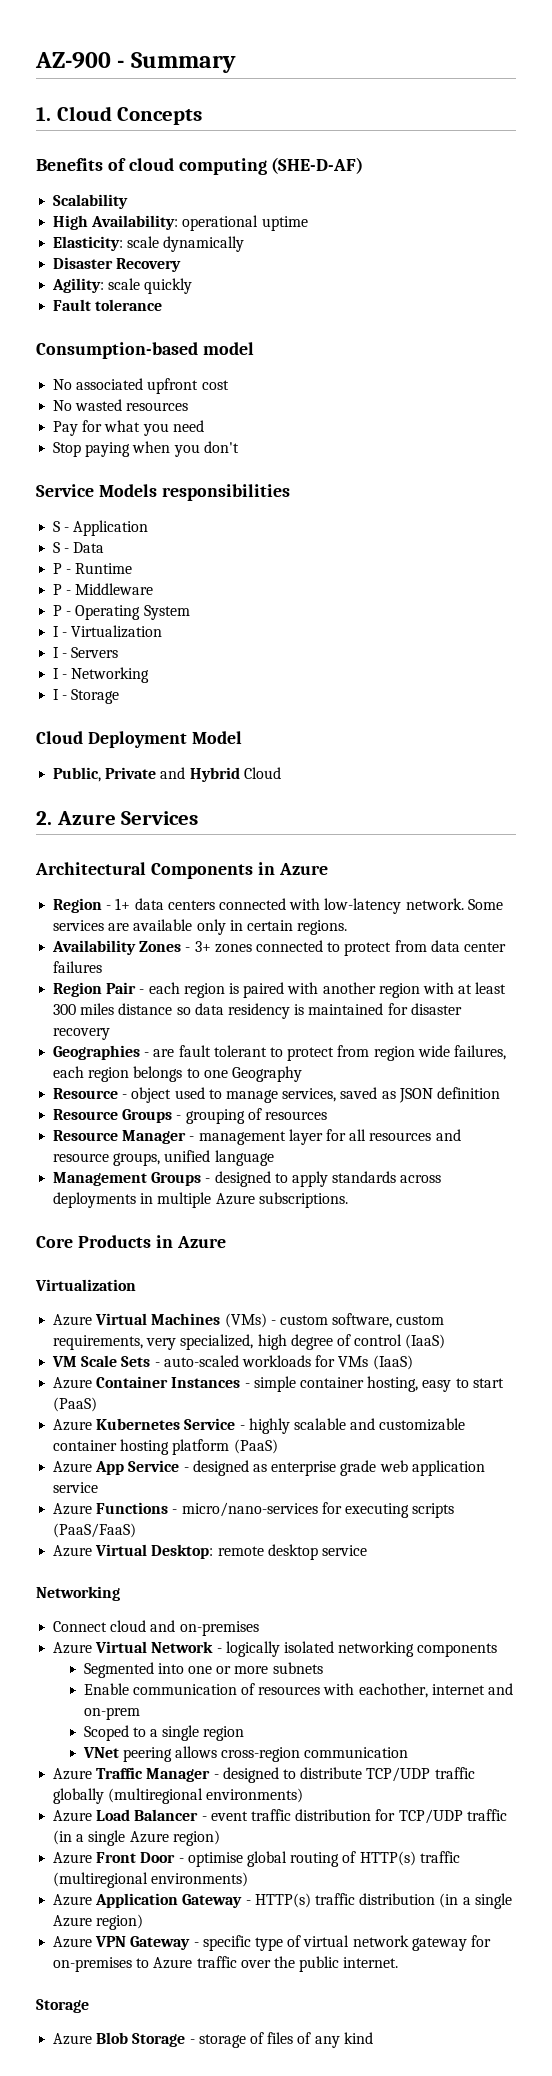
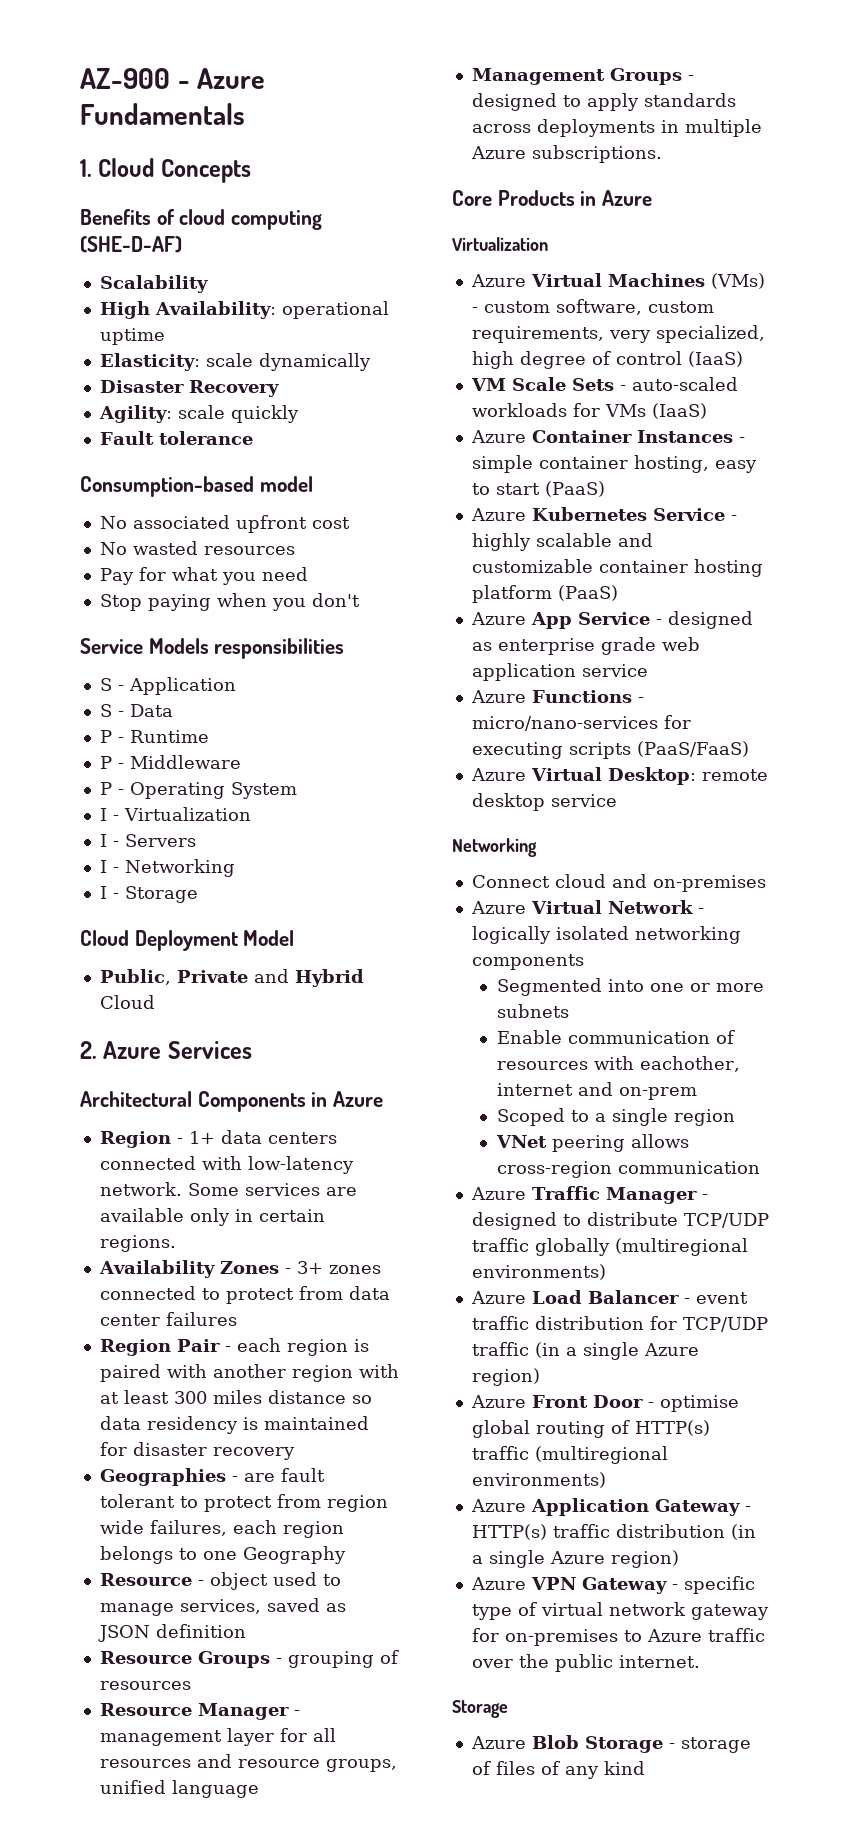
- AZ-900 - Summary
+ AZ-900 - Azure Fundamentals

